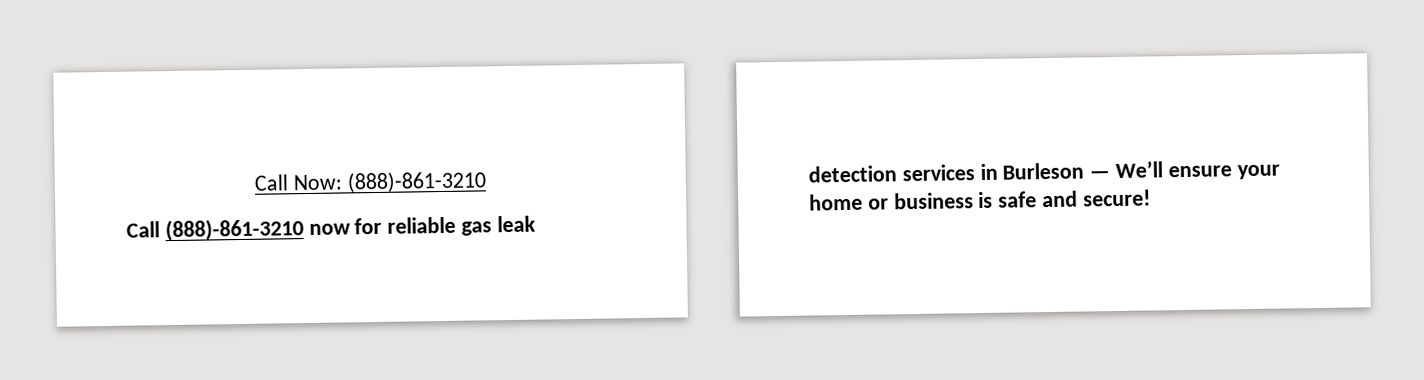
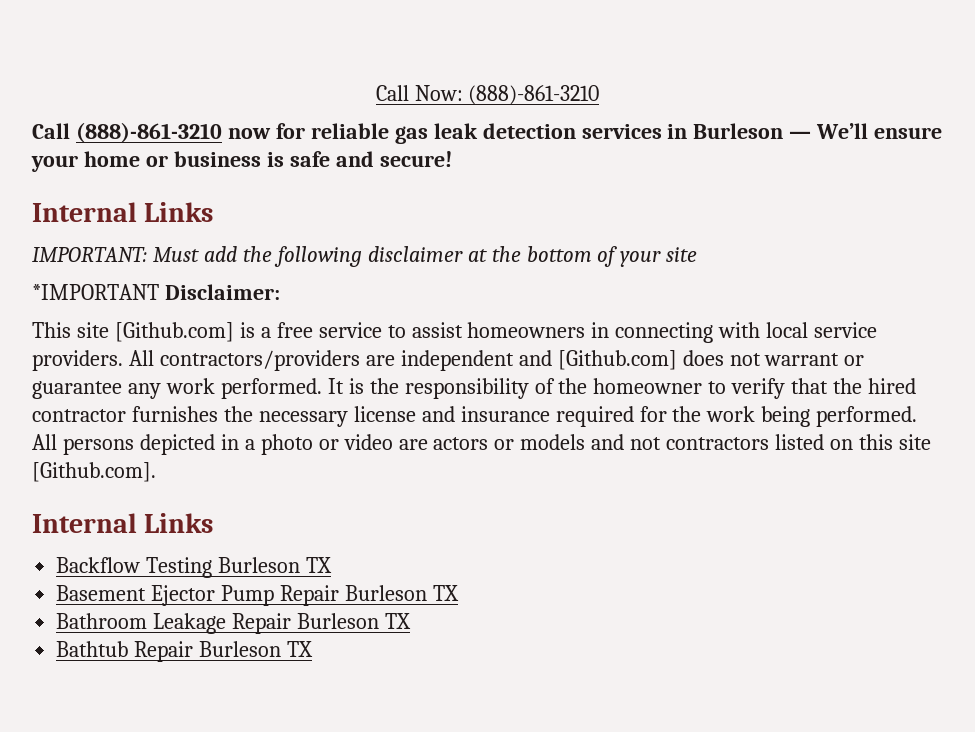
  Call (888)-861-3210 now for reliable gas leak detection services in Burleson — We’ll ensure your home or business is safe and secure!
+ Internal Links
+ IMPORTANT: Must add the following disclaimer at the bottom of your site
+ *IMPORTANT Disclaimer:
+ This site [Github.com] is a free service to assist homeowners in connecting with local service providers. All contractors/providers are independent and [Github.com] does not warrant or guarantee any work performed. It is the responsibility of the homeowner to verify that the hired contractor furnishes the necessary license and insurance required for the work being performed. All persons depicted in a photo or video are actors or models and not contractors listed on this site [Github.com].
+ Internal Links
+ Backflow Testing Burleson TX
+ Basement Ejector Pump Repair Burleson TX
+ Bathroom Leakage Repair Burleson TX
+ Bathtub Repair Burleson TX

